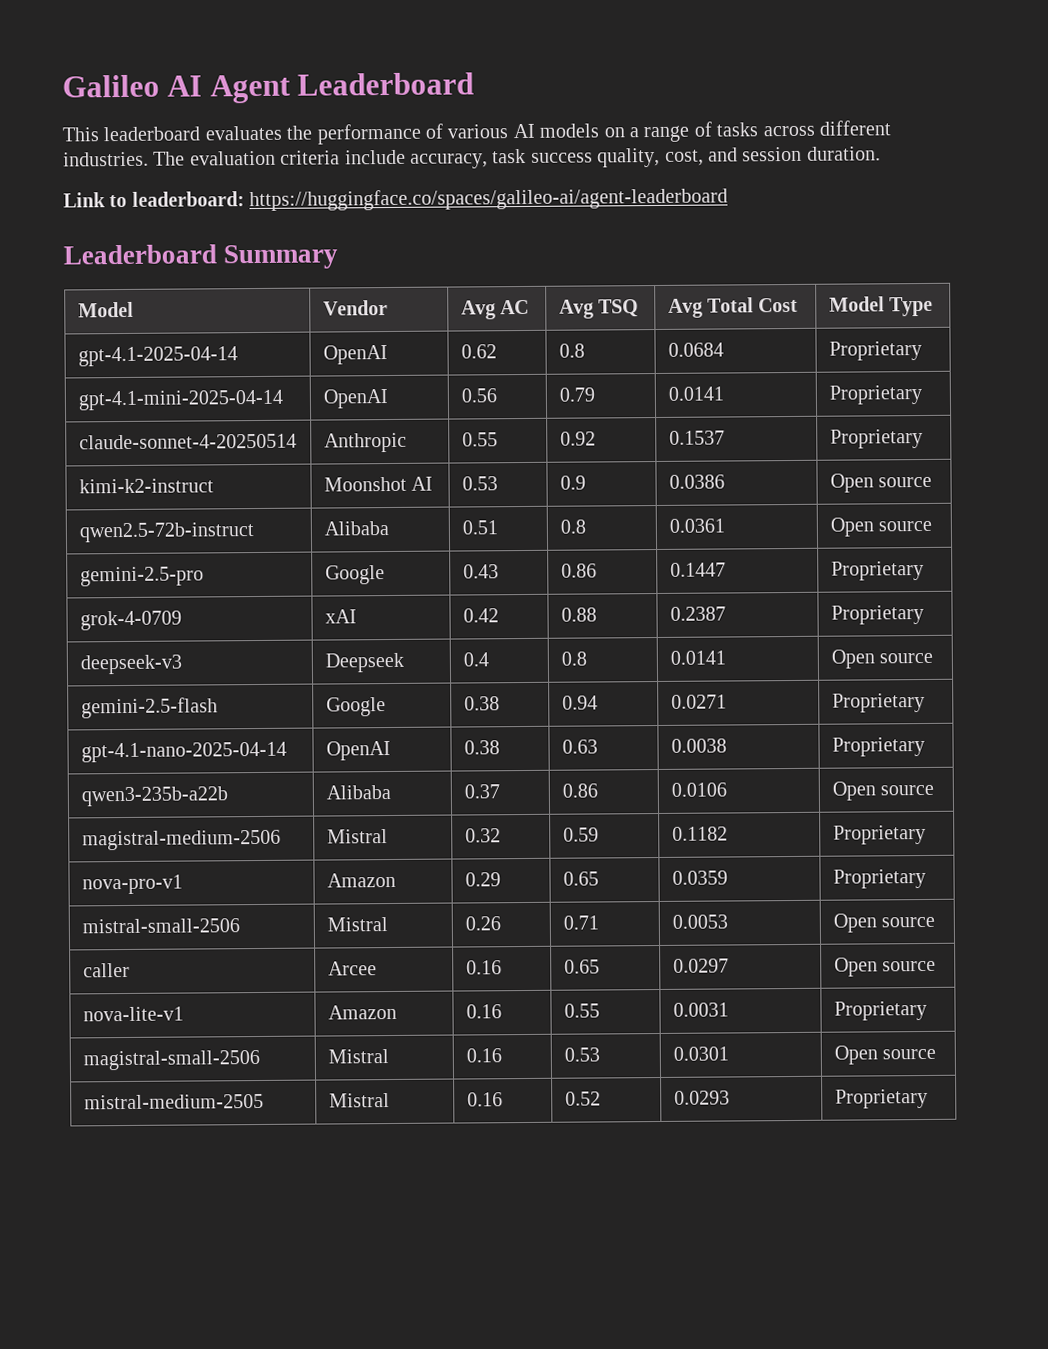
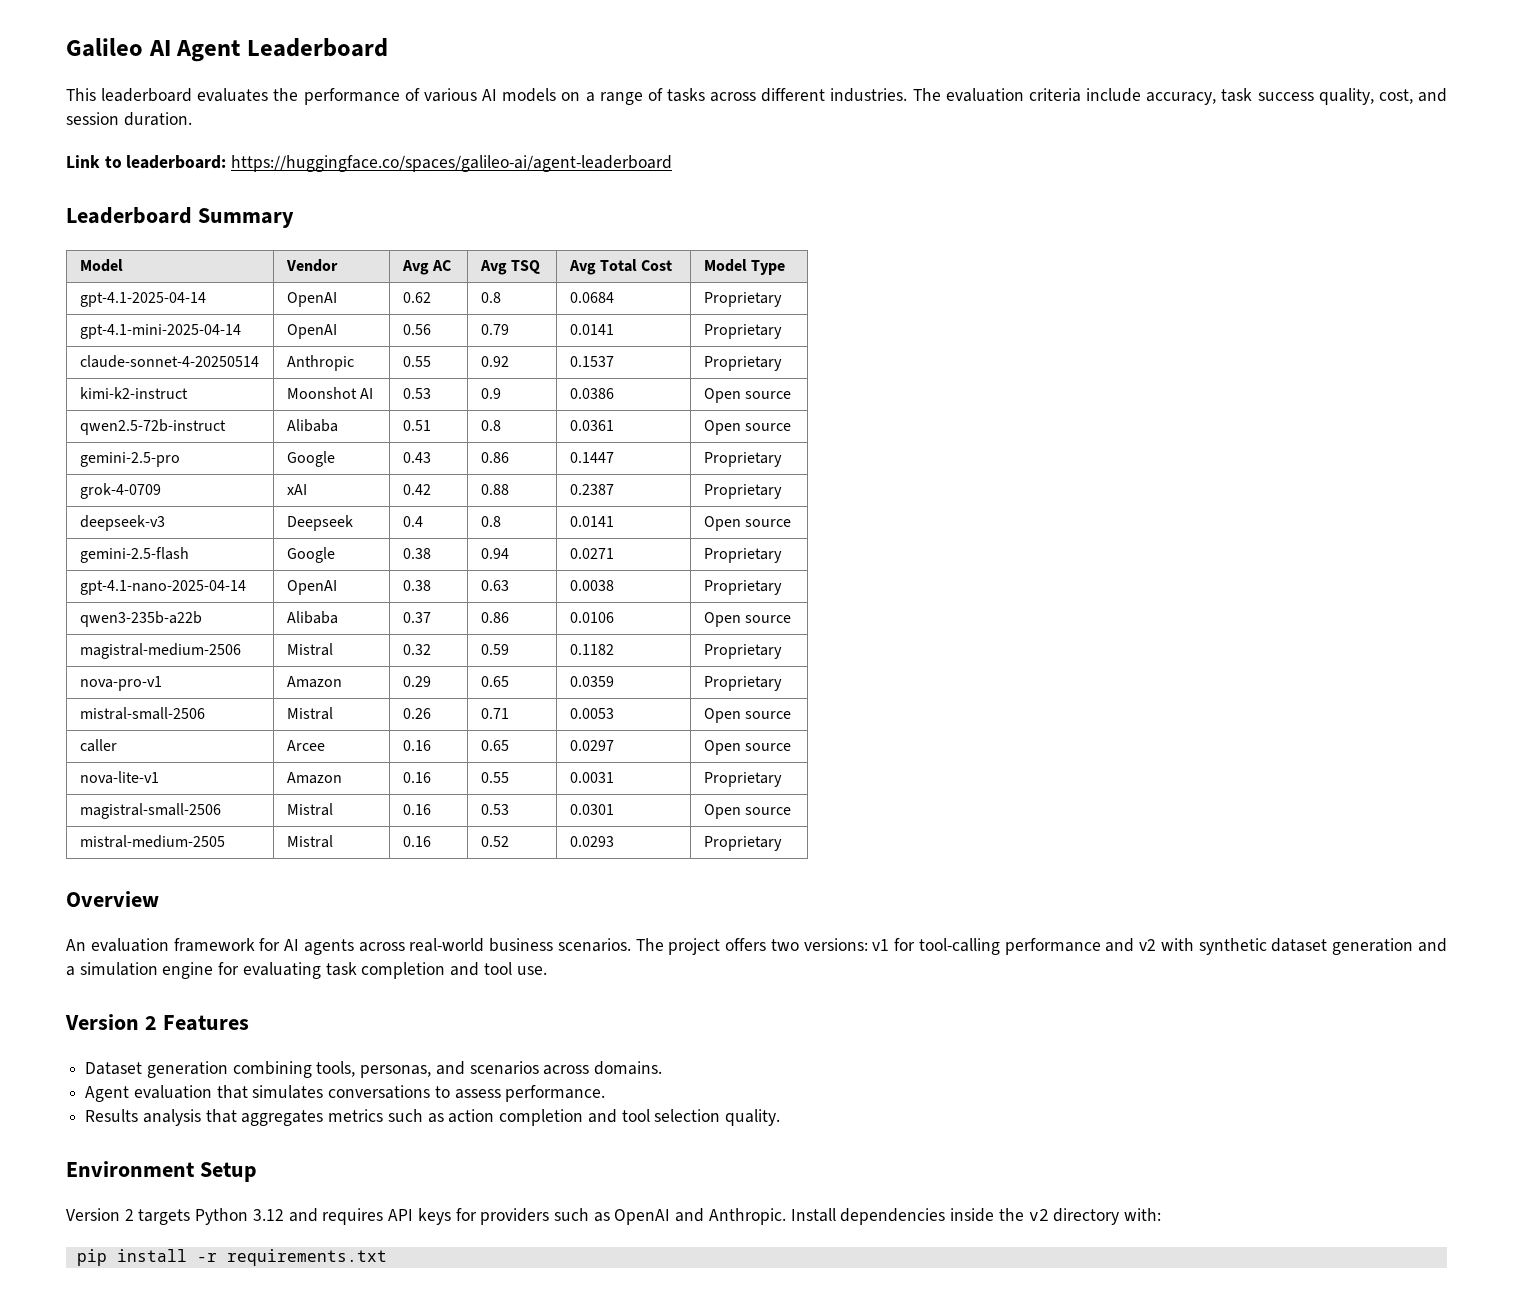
+ Overview
+ An evaluation framework for AI agents across real-world business scenarios. The project offers two versions: v1 for tool-calling performance and v2 with synthetic dataset generation and a simulation engine for evaluating task completion and tool use.
+ Version 2 Features
+ Dataset generation combining tools, personas, and scenarios across domains.
+ Agent evaluation that simulates conversations to assess performance.
+ Results analysis that aggregates metrics such as action completion and tool selection quality.
+ Environment Setup
+ Version 2 targets Python 3.12 and requires API keys for providers such as OpenAI and Anthropic. Install dependencies inside the v2 directory with:
+ pip install -r requirements.txt

